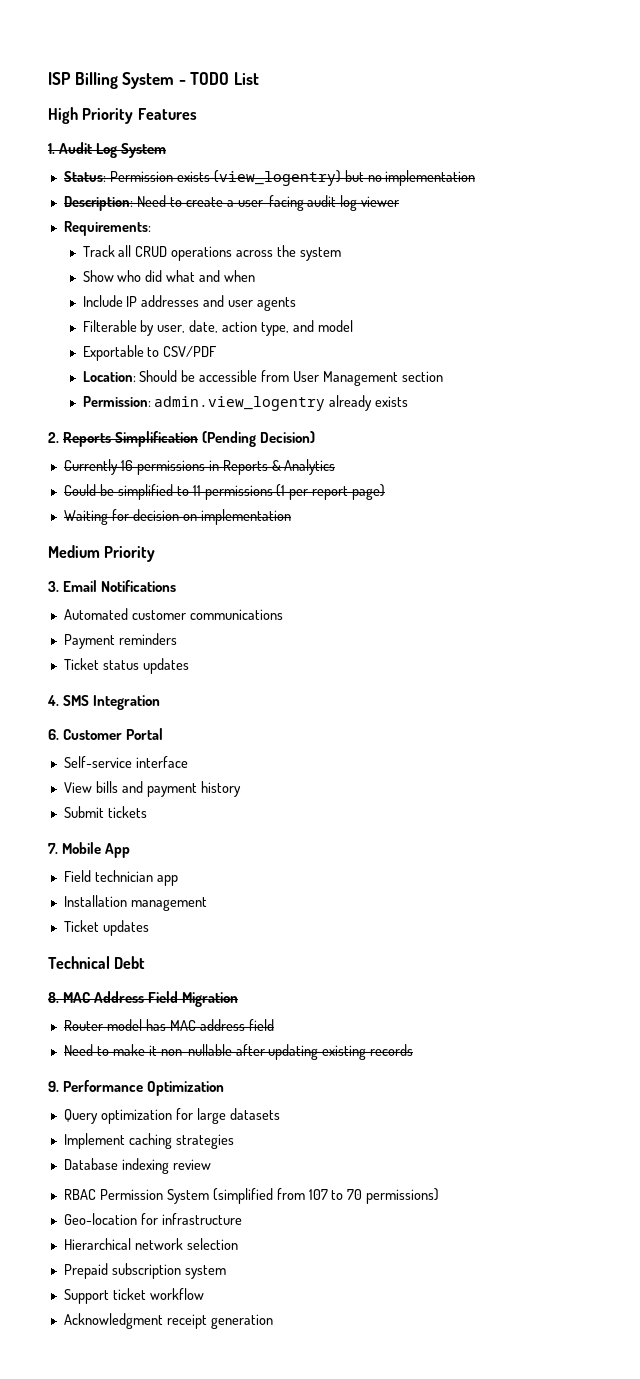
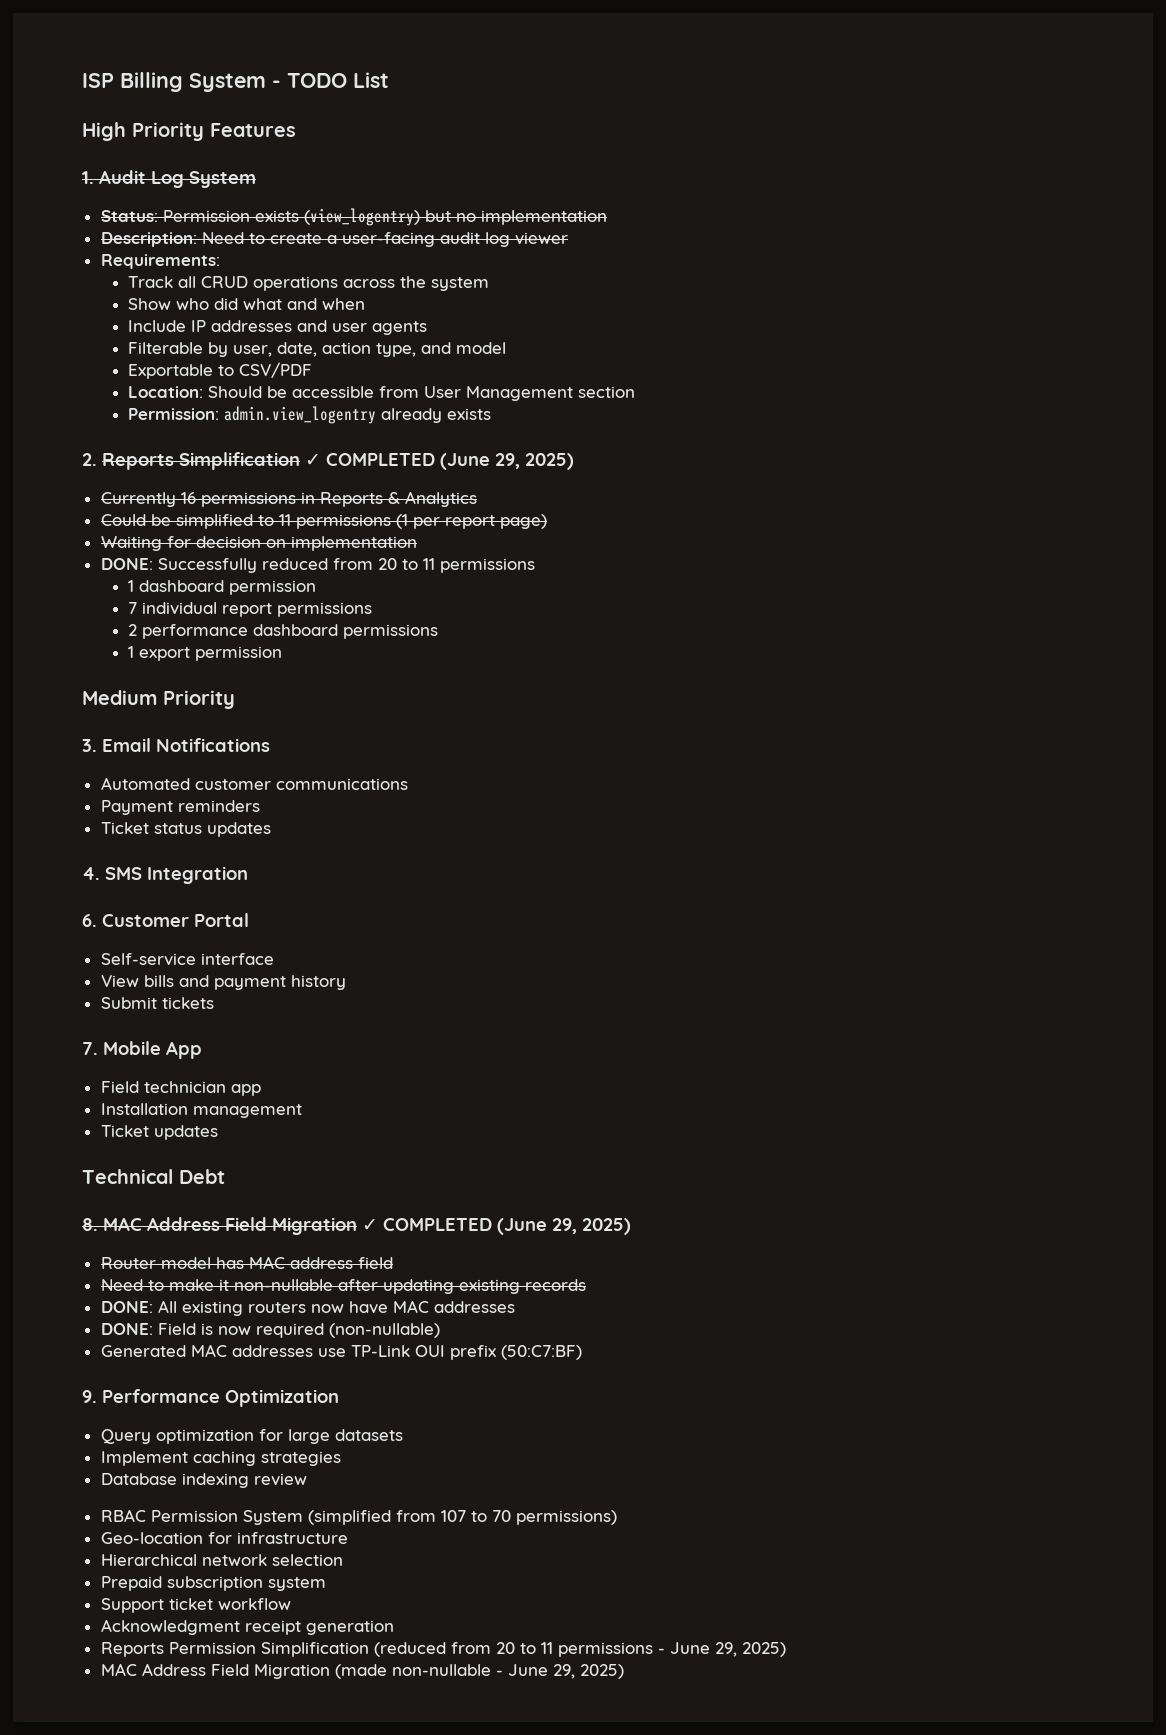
- 2. Reports Simplification (Pending Decision)
+ 2. Reports Simplification ✓ COMPLETED (June 29, 2025)
+ DONE: Successfully reduced from 20 to 11 permissions
+ 1 dashboard permission
+ 7 individual report permissions
+ 2 performance dashboard permissions
+ 1 export permission
- 8. MAC Address Field Migration
+ 8. MAC Address Field Migration ✓ COMPLETED (June 29, 2025)
+ DONE: All existing routers now have MAC addresses
+ DONE: Field is now required (non-nullable)
+ Generated MAC addresses use TP-Link OUI prefix (50:C7:BF)
+ Reports Permission Simplification (reduced from 20 to 11 permissions - June 29, 2025)
+ MAC Address Field Migration (made non-nullable - June 29, 2025)

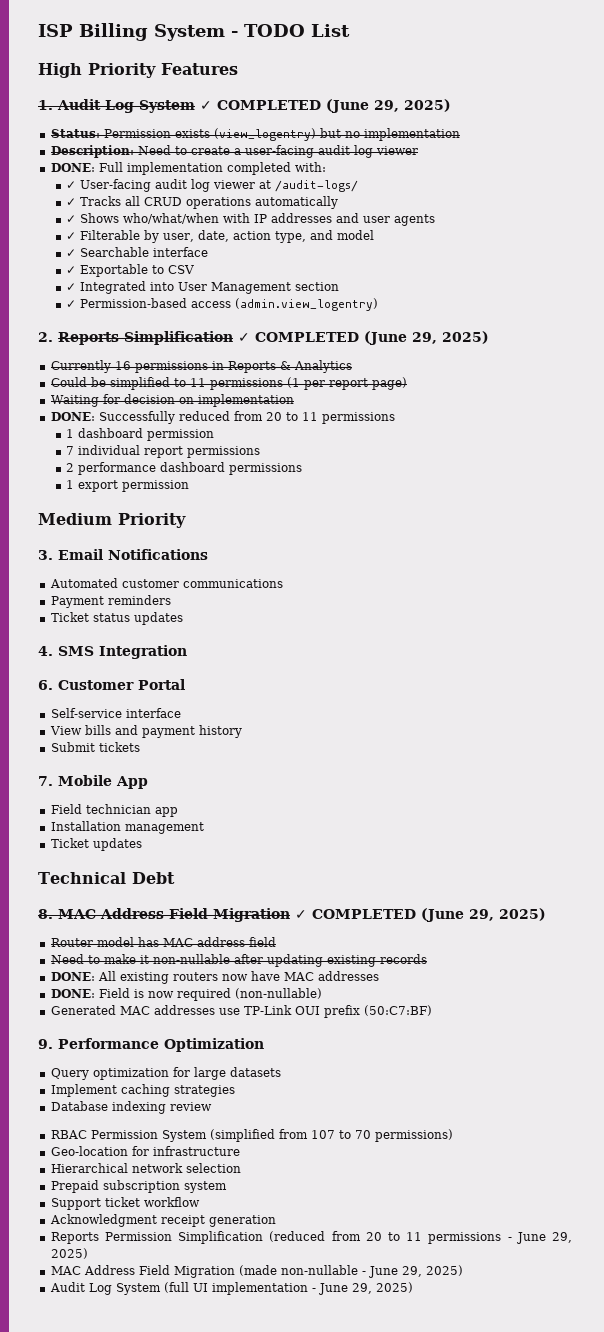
- 1. Audit Log System
+ 1. Audit Log System ✓ COMPLETED (June 29, 2025)
- Requirements:
- Track all CRUD operations across the system
- Show who did what and when
- Include IP addresses and user agents
+ DONE: Full implementation completed with:
+ ✓ User-facing audit log viewer at /audit-logs/
+ ✓ Tracks all CRUD operations automatically
+ ✓ Shows who/what/when with IP addresses and user agents
- Filterable by user, date, action type, and model
+ ✓ Filterable by user, date, action type, and model
- Exportable to CSV/PDF
- Location: Should be accessible from User Management section
+ ✓ Searchable interface
+ ✓ Exportable to CSV
+ ✓ Integrated into User Management section
- Permission: admin.view_logentry already exists
+ ✓ Permission-based access (admin.view_logentry)
+ Audit Log System (full UI implementation - June 29, 2025)

